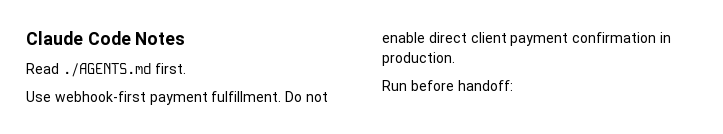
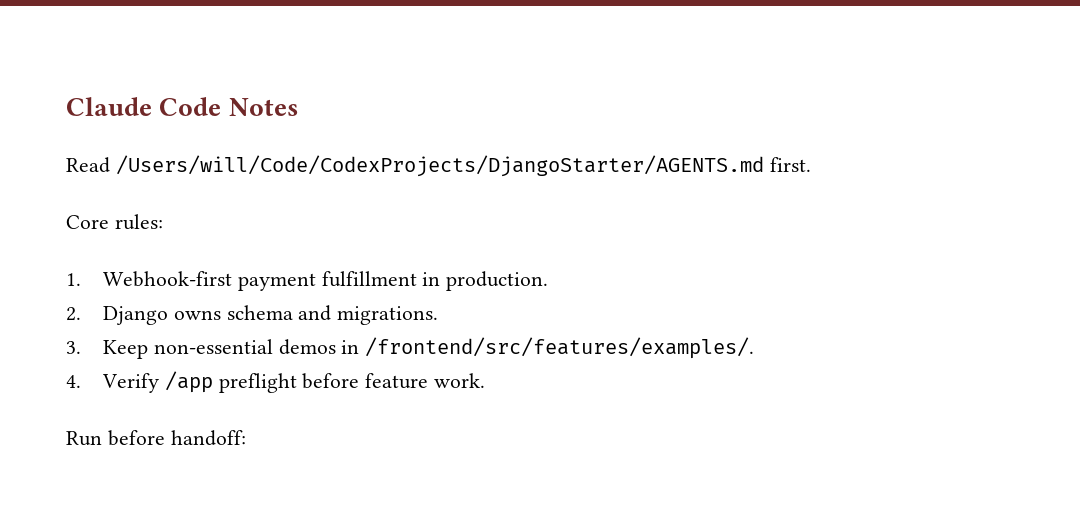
- Read ./AGENTS.md first.
+ Read /Users/will/Code/CodexProjects/DjangoStarter/AGENTS.md first.
- Use webhook-first payment fulfillment. Do not enable direct client payment confirmation in production.
+ Core rules:
+ 1. Webhook-first payment fulfillment in production.
+ 2. Django owns schema and migrations.
+ 3. Keep non-essential demos in /frontend/src/features/examples/.
+ 4. Verify /app preflight before feature work.

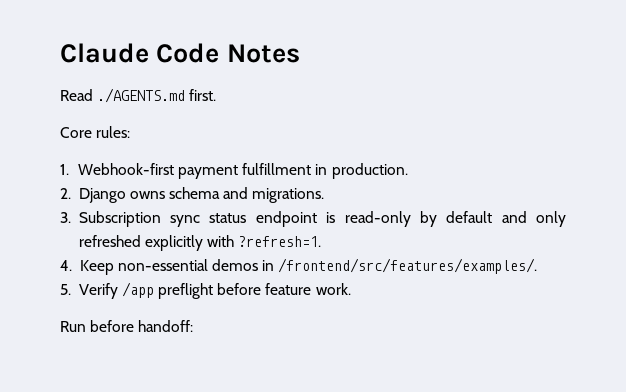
- Read /Users/will/Code/CodexProjects/DjangoStarter/AGENTS.md first.
+ Read ./AGENTS.md first.
- 3. Keep non-essential demos in /frontend/src/features/examples/.
+ 3. Subscription sync status endpoint is read-only by default and only refreshed explicitly with ?refresh=1.
+ 4. Keep non-essential demos in /frontend/src/features/examples/.
- 4. Verify /app preflight before feature work.
+ 5. Verify /app preflight before feature work.

